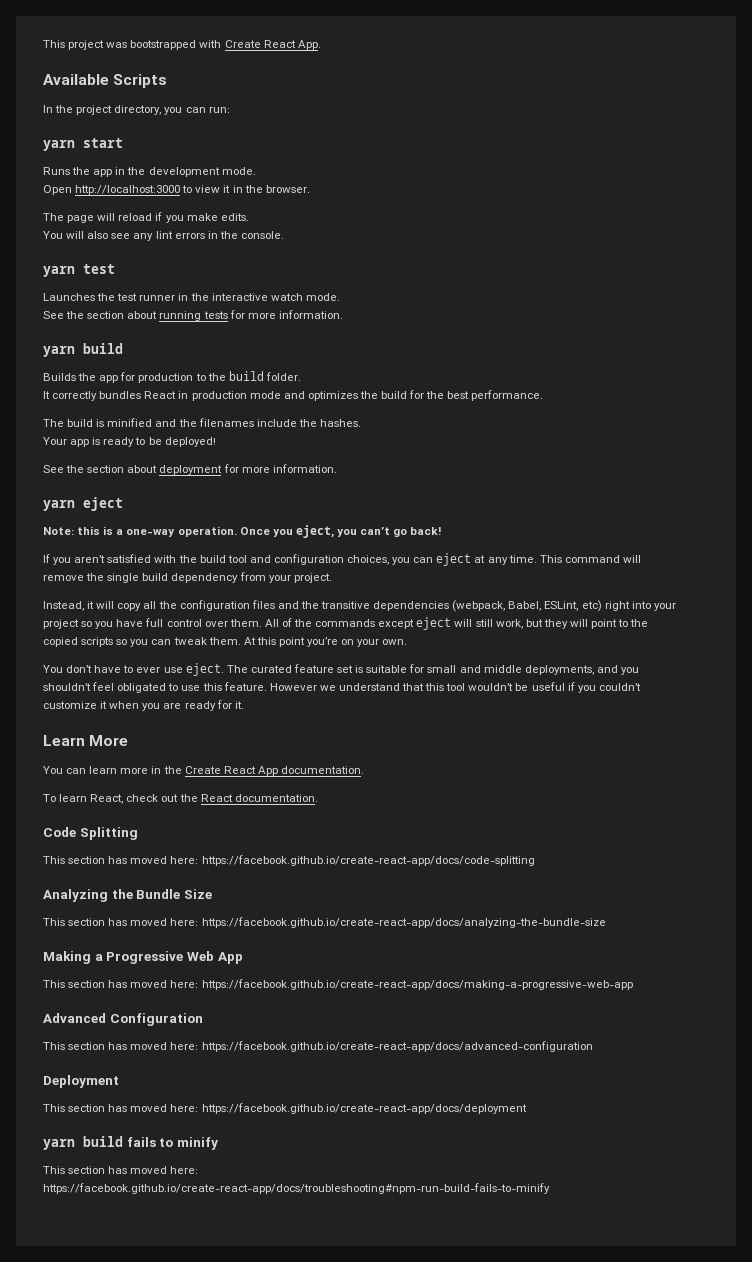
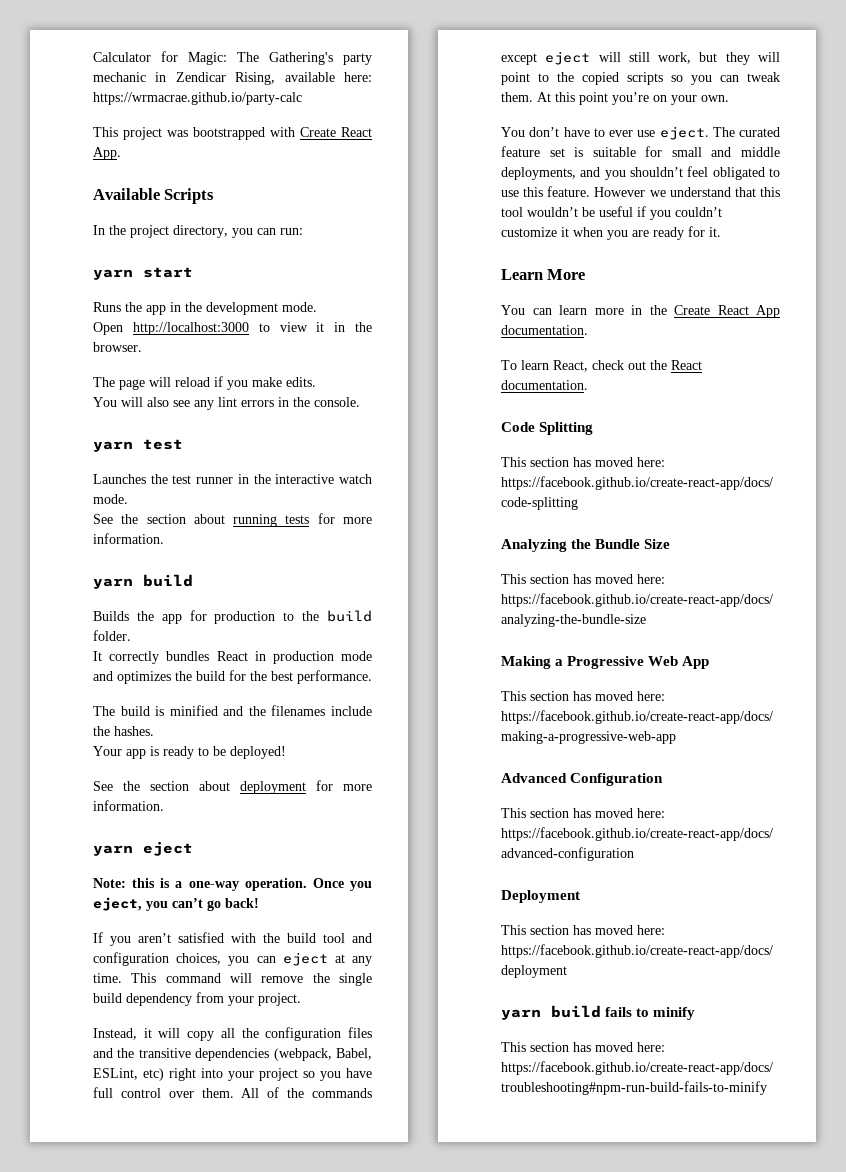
+ Calculator for Magic: The Gathering's party mechanic in Zendicar Rising, available here: https://wrmacrae.github.io/party-calc

